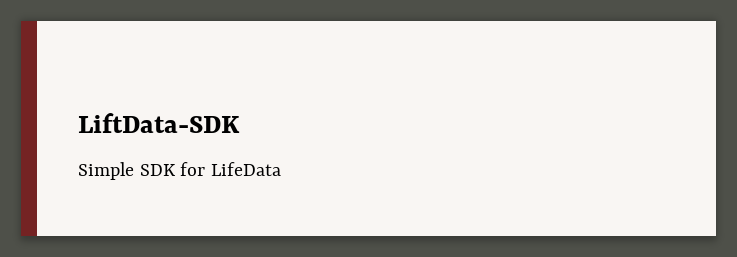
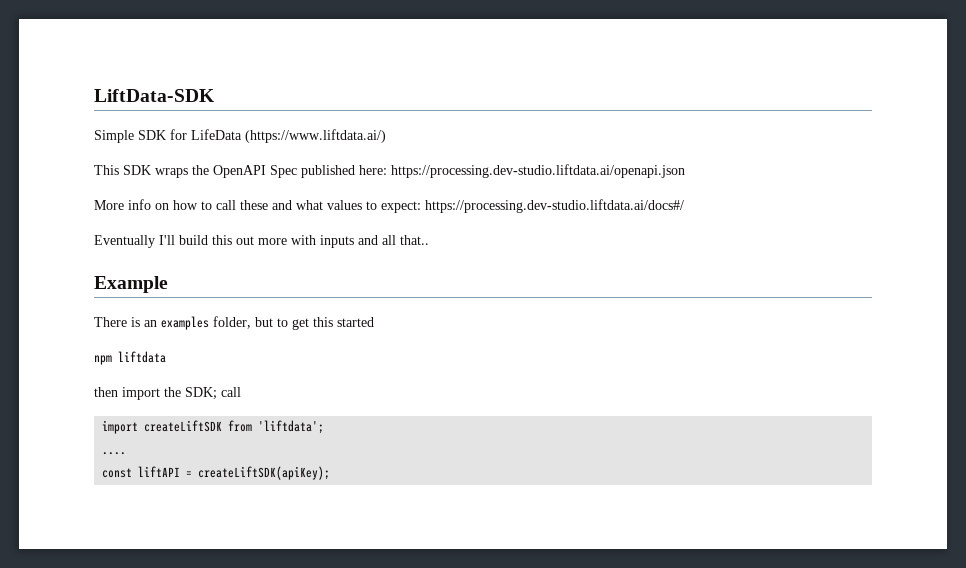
- Simple SDK for LifeData
+ Simple SDK for LifeData (https://www.liftdata.ai/)
+ This SDK wraps the OpenAPI Spec published here: https://processing.dev-studio.liftdata.ai/openapi.json
+ More info on how to call these and what values to expect: https://processing.dev-studio.liftdata.ai/docs#/
+ Eventually I'll build this out more with inputs and all that..
+ Example
+ There is an examples folder, but to get this started
+ npm liftdata
+ then import the SDK; call
+ import createLiftSDK from 'liftdata';
+ ....
+ const liftAPI = createLiftSDK(apiKey);

